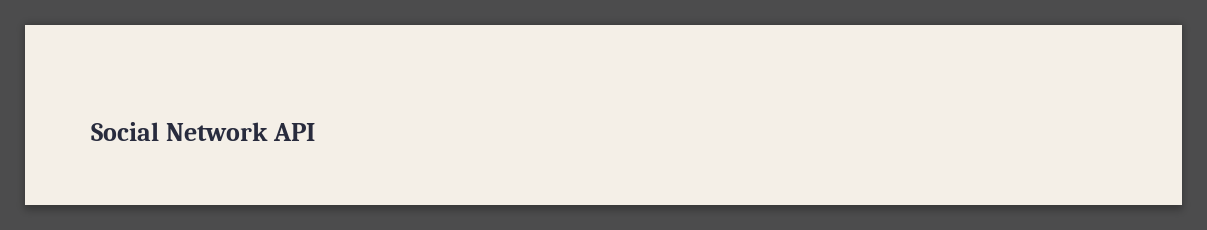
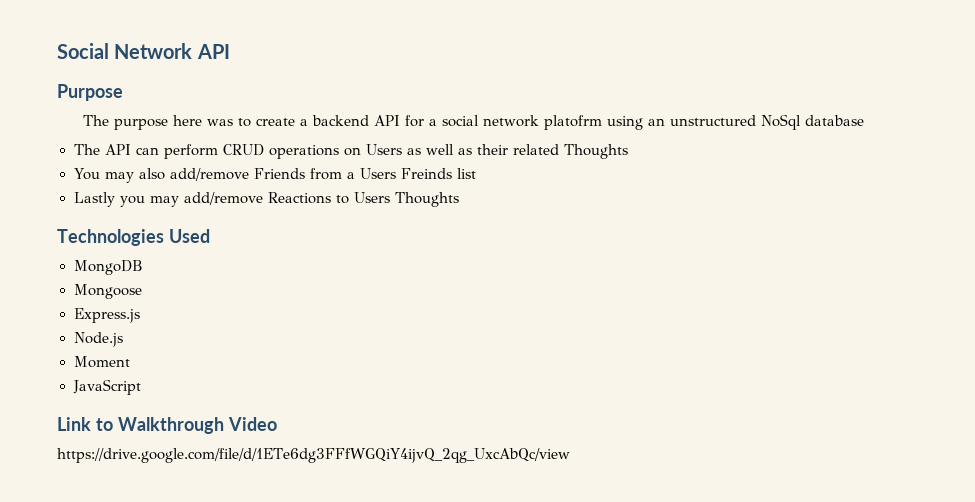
+ Purpose
+ The purpose here was to create a backend API for a social network platofrm using an unstructured NoSql database
+ The API can perform CRUD operations on Users as well as their related Thoughts
+ You may also add/remove Friends from a Users Freinds list
+ Lastly you may add/remove Reactions to Users Thoughts
+ Technologies Used
+ MongoDB
+ Mongoose
+ Express.js
+ Node.js
+ Moment
+ JavaScript
+ Link to Walkthrough Video
+ https://drive.google.com/file/d/1ETe6dg3FFfWGQiY4ijvQ_2qg_UxcAbQc/view

